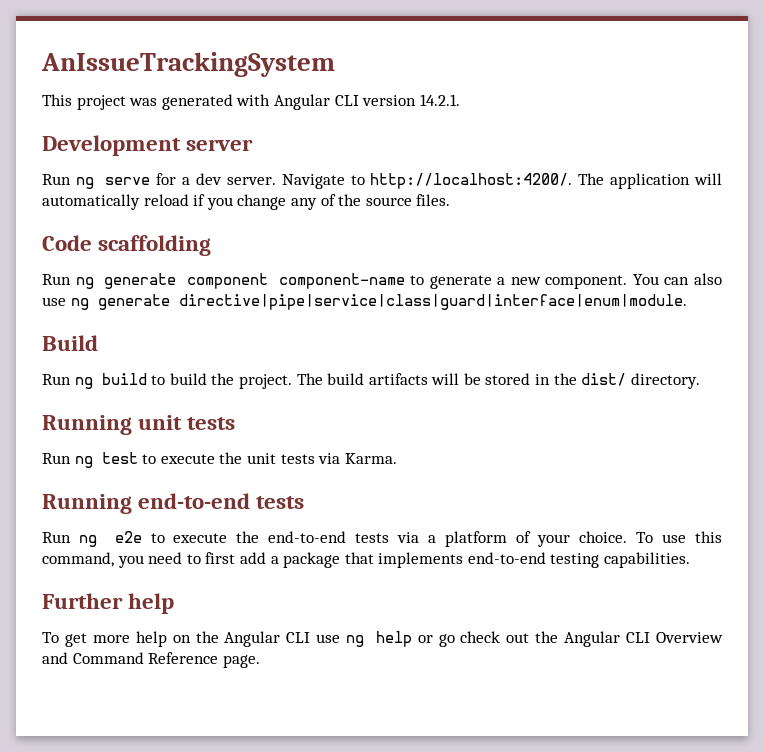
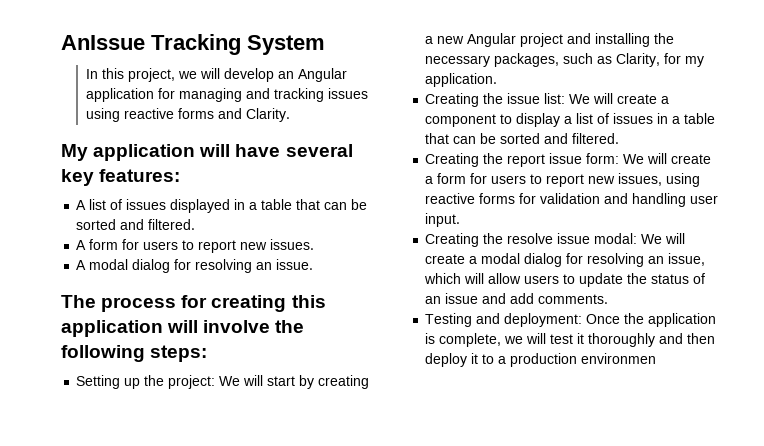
- AnIssueTrackingSystem
- This project was generated with Angular CLI version 14.2.1.
- Development server
- Run ng serve for a dev server. Navigate to http://localhost:4200/. The application will automatically reload if you change any of the source files.
- Code scaffolding
- Run ng generate component component-name to generate a new component. You can also use ng generate directive|pipe|service|class|guard|interface|enum|module.
- Build
- Run ng build to build the project. The build artifacts will be stored in the dist/ directory.
- Running unit tests
- Run ng test to execute the unit tests via Karma.
- Running end-to-end tests
- Run ng e2e to execute the end-to-end tests via a platform of your choice. To use this command, you need to first add a package that implements end-to-end testing capabilities.
- Further help
- To get more help on the Angular CLI use ng help or go check out the Angular CLI Overview and Command Reference page.
+ AnIssue Tracking System
+ In this project, we will develop an Angular application for managing and tracking issues using reactive forms and Clarity.
+ My application will have several key features:
+ A list of issues displayed in a table that can be sorted and filtered.
+ A form for users to report new issues.
+ A modal dialog for resolving an issue.
+ The process for creating this application will involve the following steps:
+ Setting up the project: We will start by creating a new Angular project and installing the necessary packages, such as Clarity, for my application.
+ Creating the issue list: We will create a component to display a list of issues in a table that can be sorted and filtered.
+ Creating the report issue form: We will create a form for users to report new issues, using reactive forms for validation and handling user input.
+ Creating the resolve issue modal: We will create a modal dialog for resolving an issue, which will allow users to update the status of an issue and add comments.
+ Testing and deployment: Once the application is complete, we will test it thoroughly and then deploy it to a production environmen

